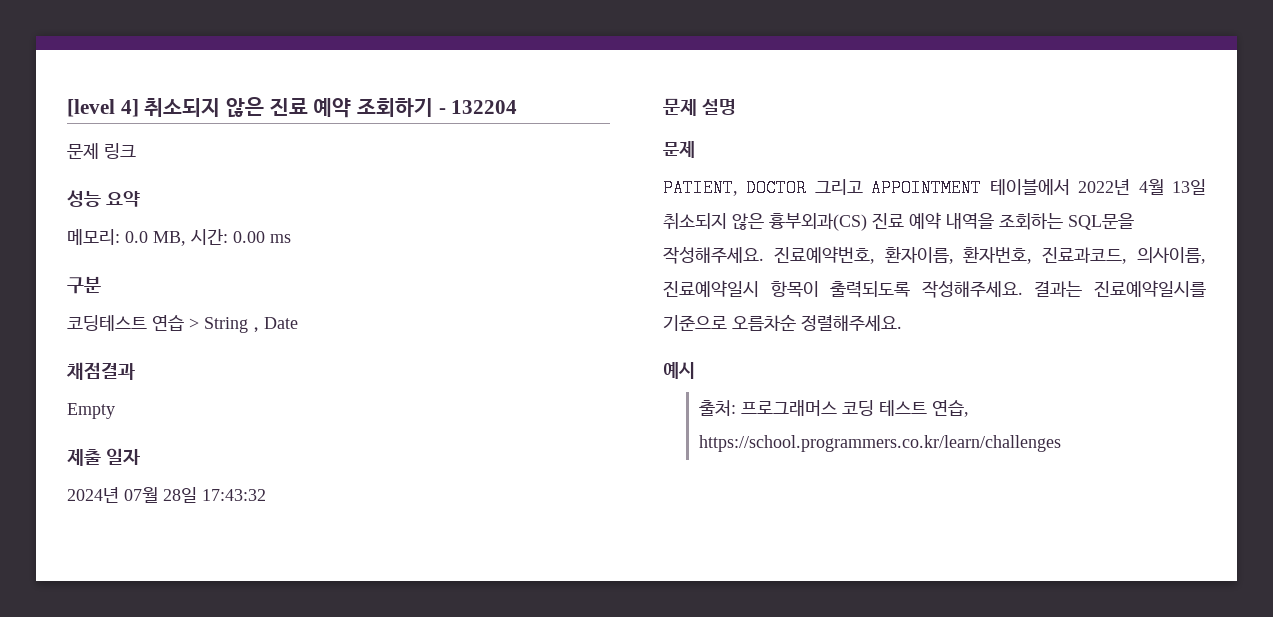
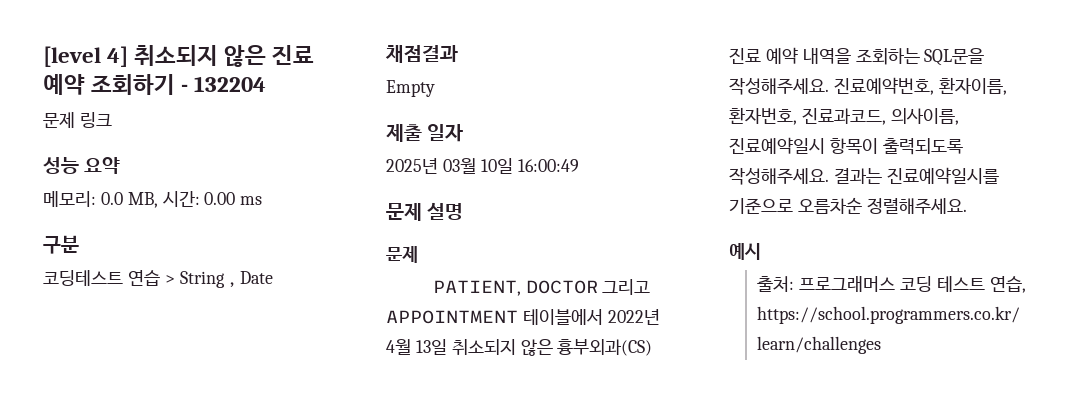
- 2024년 07월 28일 17:43:32
+ 2025년 03월 10일 16:00:49

